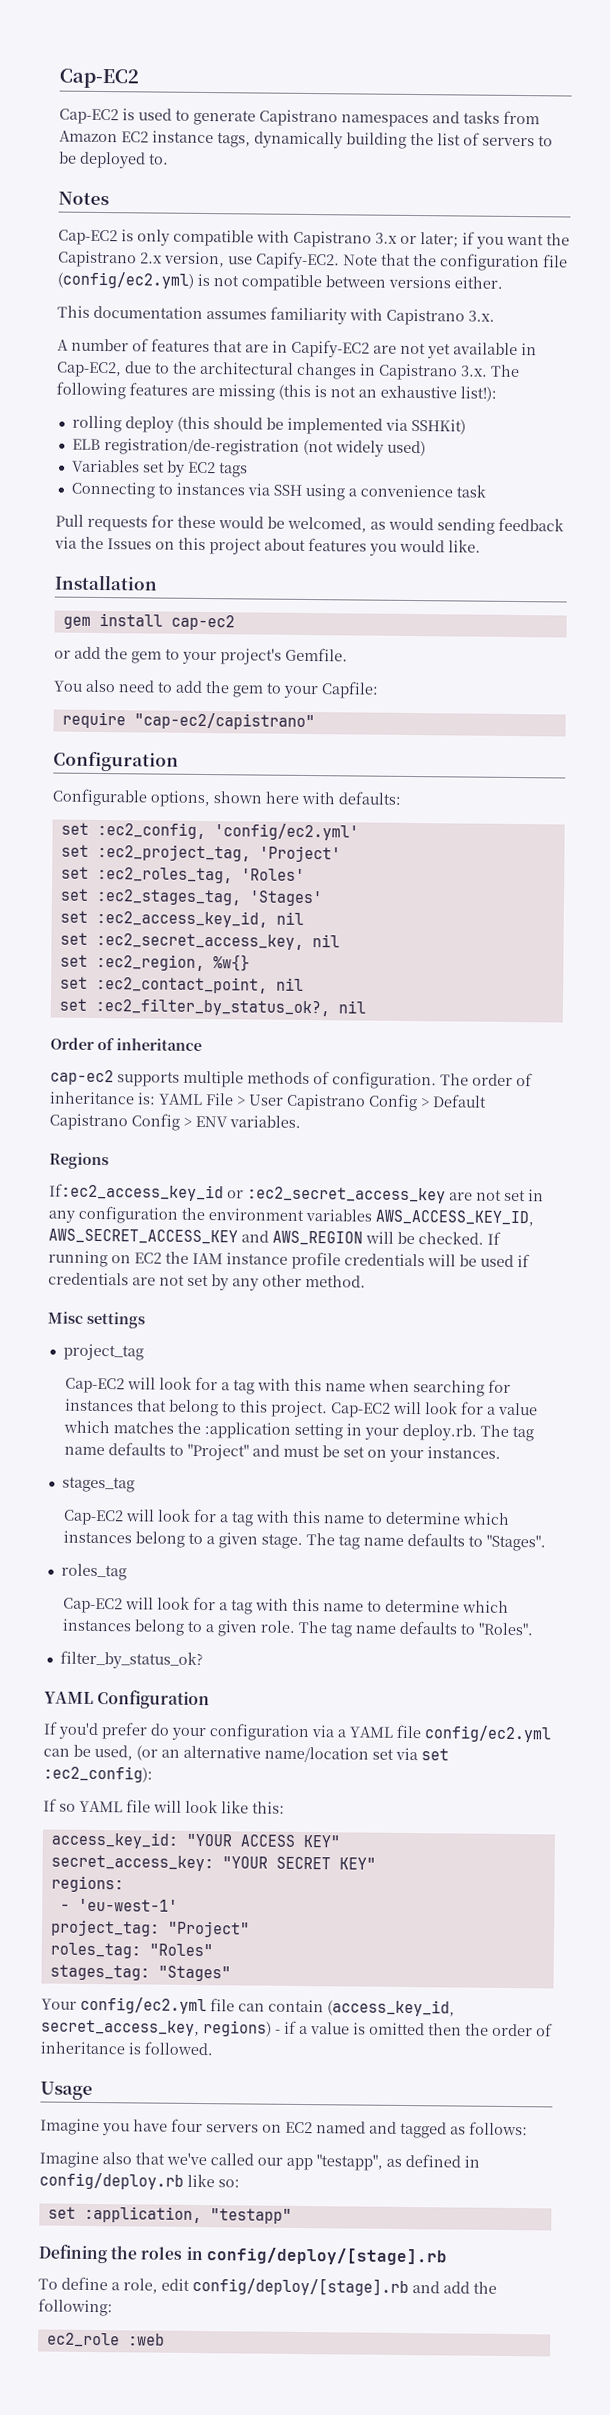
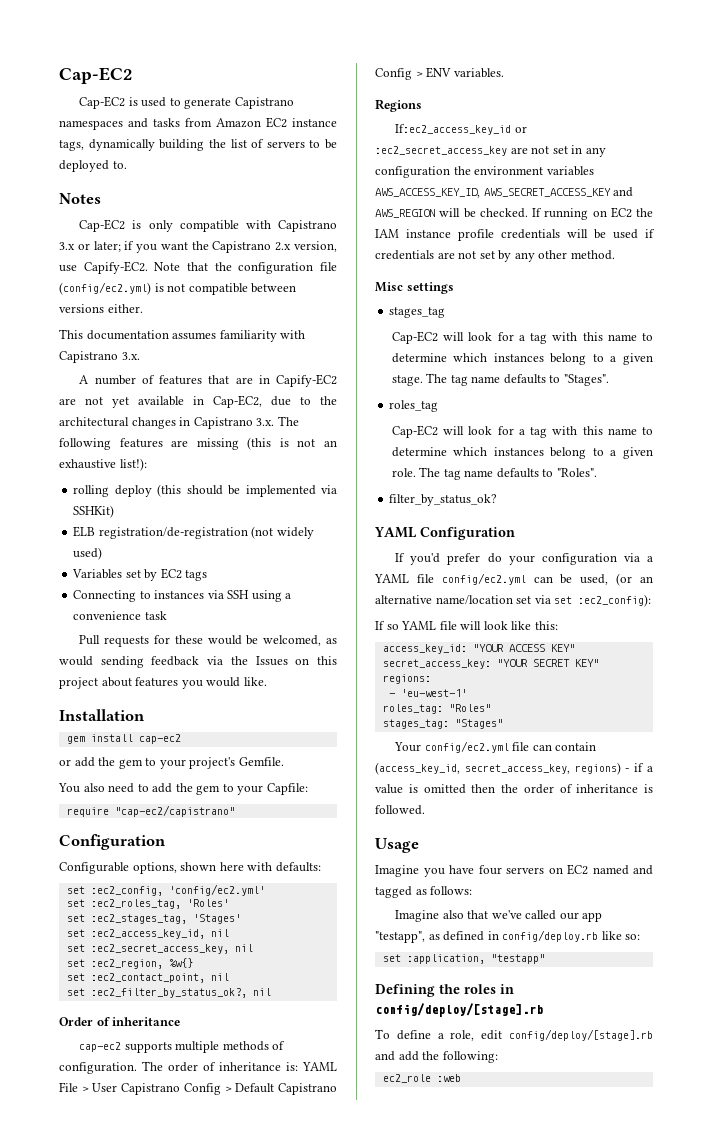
- set :ec2_project_tag, 'Project'
- project_tag
- Cap-EC2 will look for a tag with this name when searching for instances that belong to this project. Cap-EC2 will look for a value which matches the :application setting in your deploy.rb. The tag name defaults to "Project" and must be set on your instances.
- project_tag: "Project"

